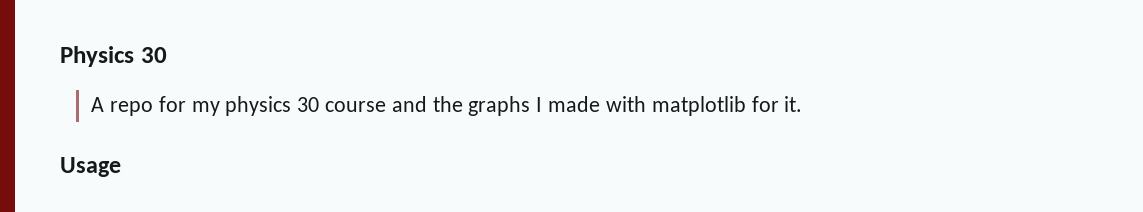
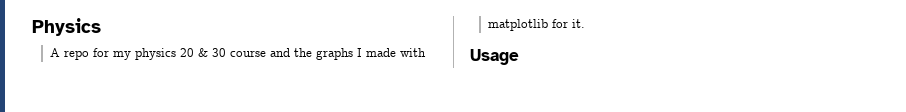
- Physics 30
+ Physics
- A repo for my physics 30 course and the graphs I made with matplotlib for it.
+ A repo for my physics 20 & 30 course and the graphs I made with matplotlib for it.

